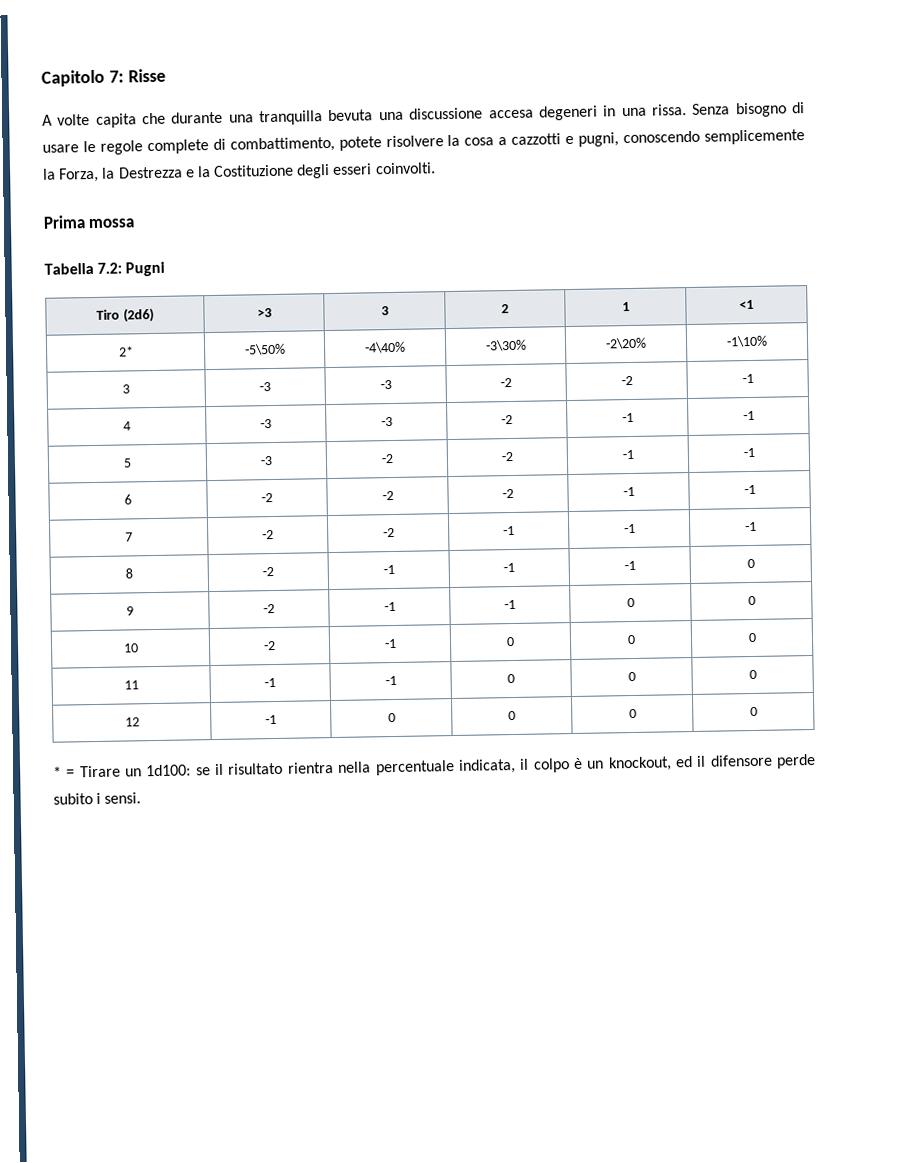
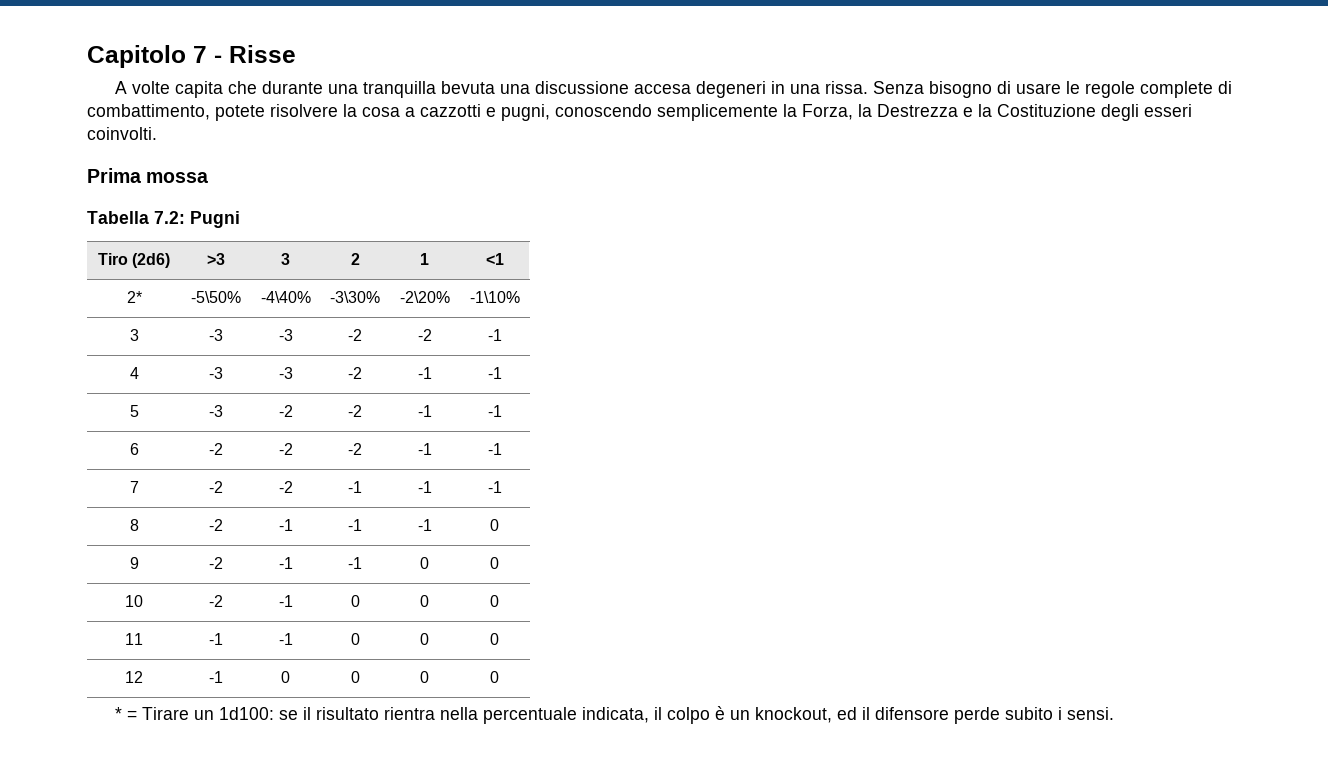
- Capitolo 7: Risse
+ Capitolo 7 - Risse

